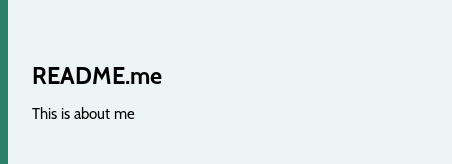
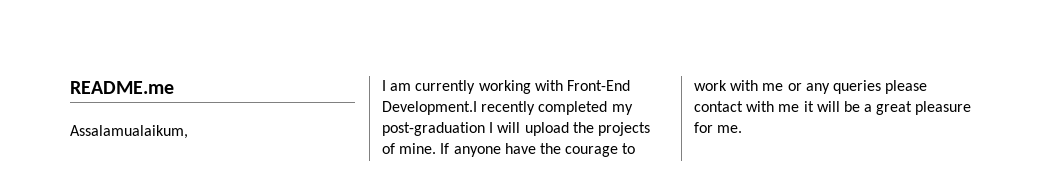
- This is about me
+ Assalamualaikum,
+ I am currently working with Front-End Development.I recently completed my post-graduation I will upload the projects of mine. If anyone have the courage to work with me or any queries please contact with me it will be a great pleasure for me.

